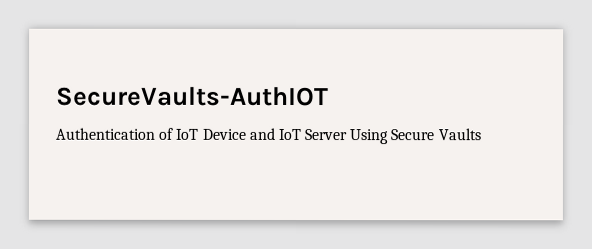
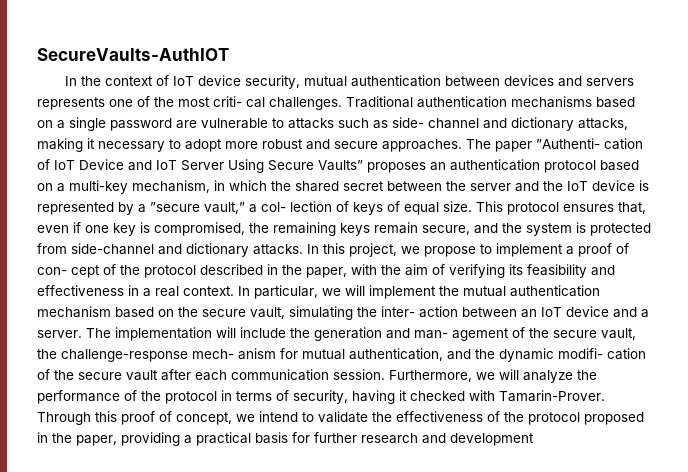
- Authentication of IoT Device and IoT Server Using Secure Vaults
+ In the context of IoT device security, mutual authentication between devices and servers represents one of the most criti- cal challenges. Traditional authentication mechanisms based on a single password are vulnerable to attacks such as side- channel and dictionary attacks, making it necessary to adopt more robust and secure approaches. The paper ”Authenti- cation of IoT Device and IoT Server Using Secure Vaults” proposes an authentication protocol based on a multi-key mechanism, in which the shared secret between the server and the IoT device is represented by a ”secure vault,” a col- lection of keys of equal size. This protocol ensures that, even if one key is compromised, the remaining keys remain secure, and the system is protected from side-channel and dictionary attacks. In this project, we propose to implement a proof of con- cept of the protocol described in the paper, with the aim of verifying its feasibility and effectiveness in a real context. In particular, we will implement the mutual authentication mechanism based on the secure vault, simulating the inter- action between an IoT device and a server. The implementation will include the generation and man- agement of the secure vault, the challenge-response mech- anism for mutual authentication, and the dynamic modifi- cation of the secure vault after each communication session. Furthermore, we will analyze the performance of the protocol in terms of security, having it checked with Tamarin-Prover. Through this proof of concept, we intend to validate the effectiveness of the protocol proposed in the paper, providing a practical basis for further research and development

